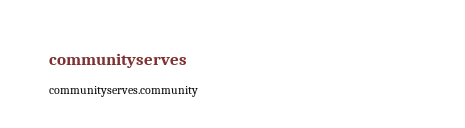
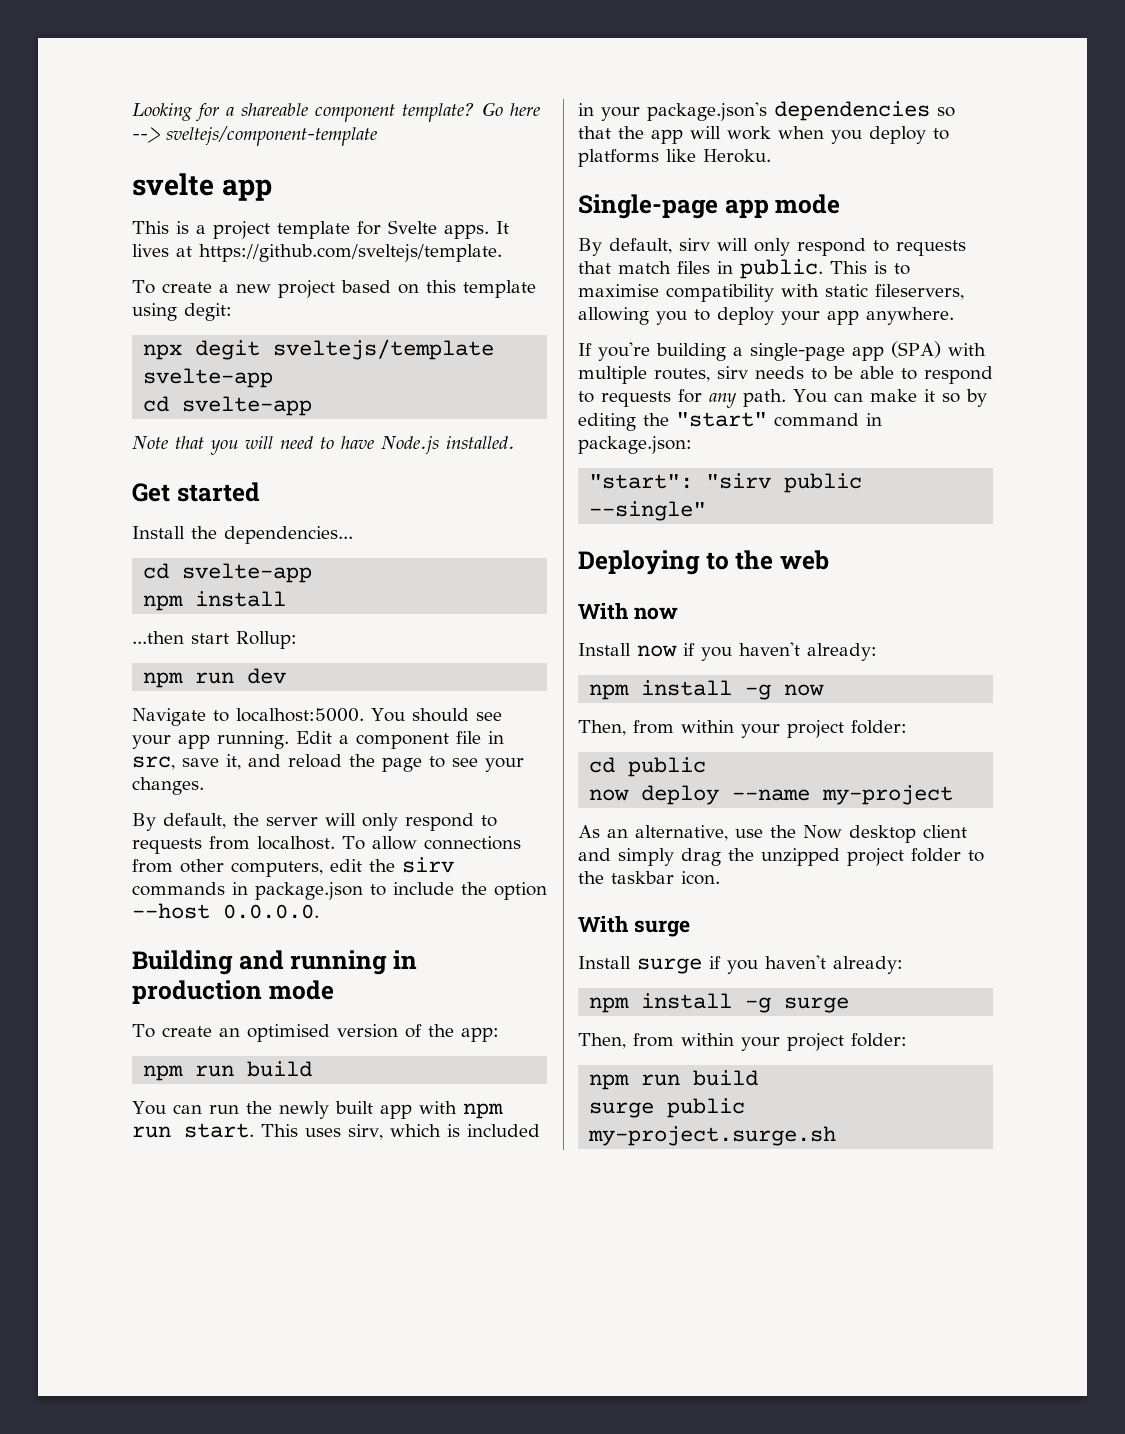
- communityserves
- communityserves.community
+ Looking for a shareable component template? Go here --> sveltejs/component-template
+ svelte app
+ This is a project template for Svelte apps. It lives at https://github.com/sveltejs/template.
+ To create a new project based on this template using degit:
+ npx degit sveltejs/template svelte-app
+ cd svelte-app
+ Note that you will need to have Node.js installed.
+ Get started
+ Install the dependencies...
+ cd svelte-app
+ npm install
+ ...then start Rollup:
+ npm run dev
+ Navigate to localhost:5000. You should see your app running. Edit a component file in src, save it, and reload the page to see your changes.
+ By default, the server will only respond to requests from localhost. To allow connections from other computers, edit the sirv commands in package.json to include the option --host 0.0.0.0.
+ Building and running in production mode
+ To create an optimised version of the app:
+ npm run build
+ You can run the newly built app with npm run start. This uses sirv, which is included in your package.json's dependencies so that the app will work when you deploy to platforms like Heroku.
+ Single-page app mode
+ By default, sirv will only respond to requests that match files in public. This is to maximise compatibility with static fileservers, allowing you to deploy your app anywhere.
+ If you're building a single-page app (SPA) with multiple routes, sirv needs to be able to respond to requests for any path. You can make it so by editing the "start" command in package.json:
+ "start": "sirv public --single"
+ Deploying to the web
+ With now
+ Install now if you haven't already:
+ npm install -g now
+ Then, from within your project folder:
+ cd public
+ now deploy --name my-project
+ As an alternative, use the Now desktop client and simply drag the unzipped project folder to the taskbar icon.
+ With surge
+ Install surge if you haven't already:
+ npm install -g surge
+ Then, from within your project folder:
+ npm run build
+ surge public my-project.surge.sh

